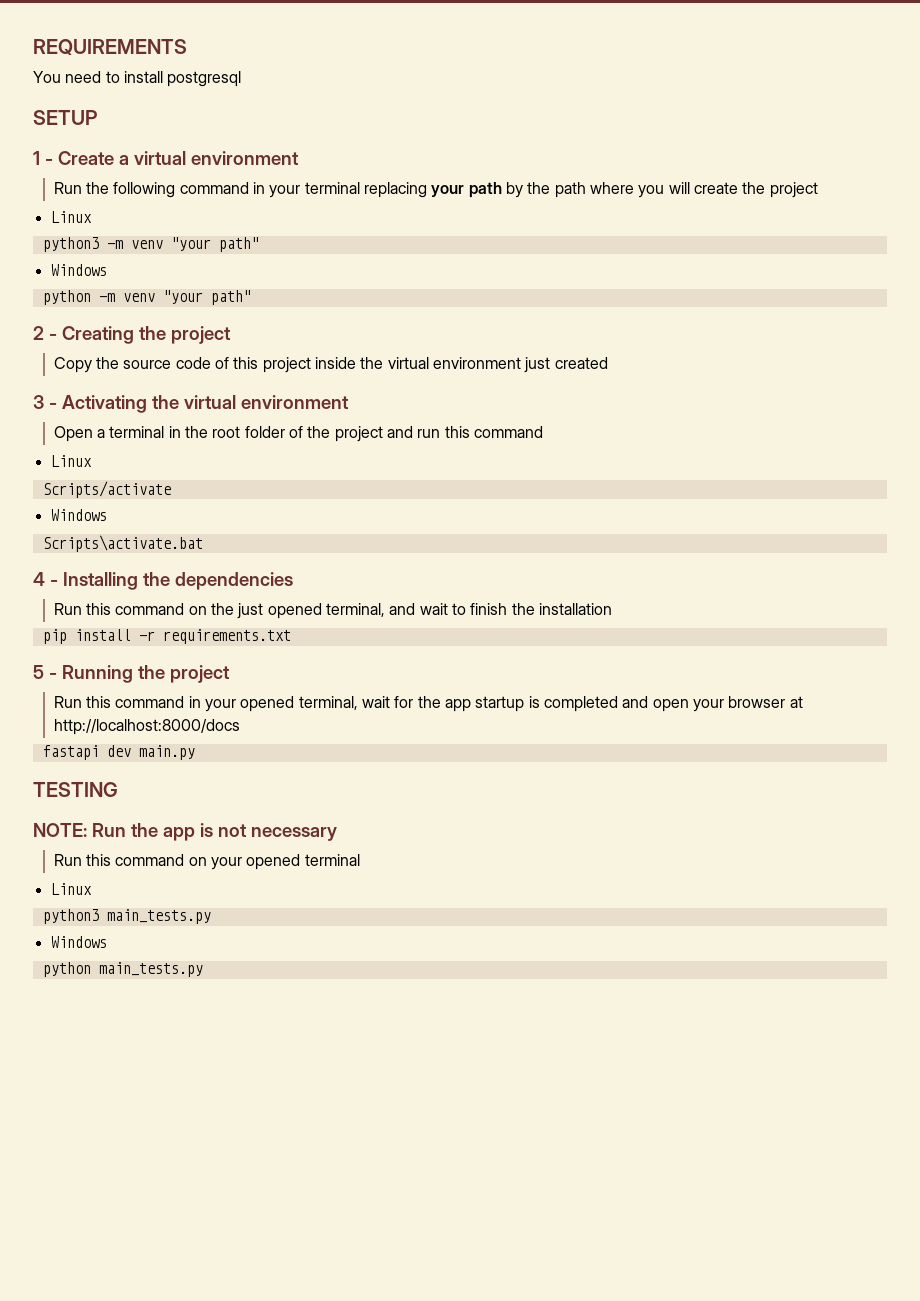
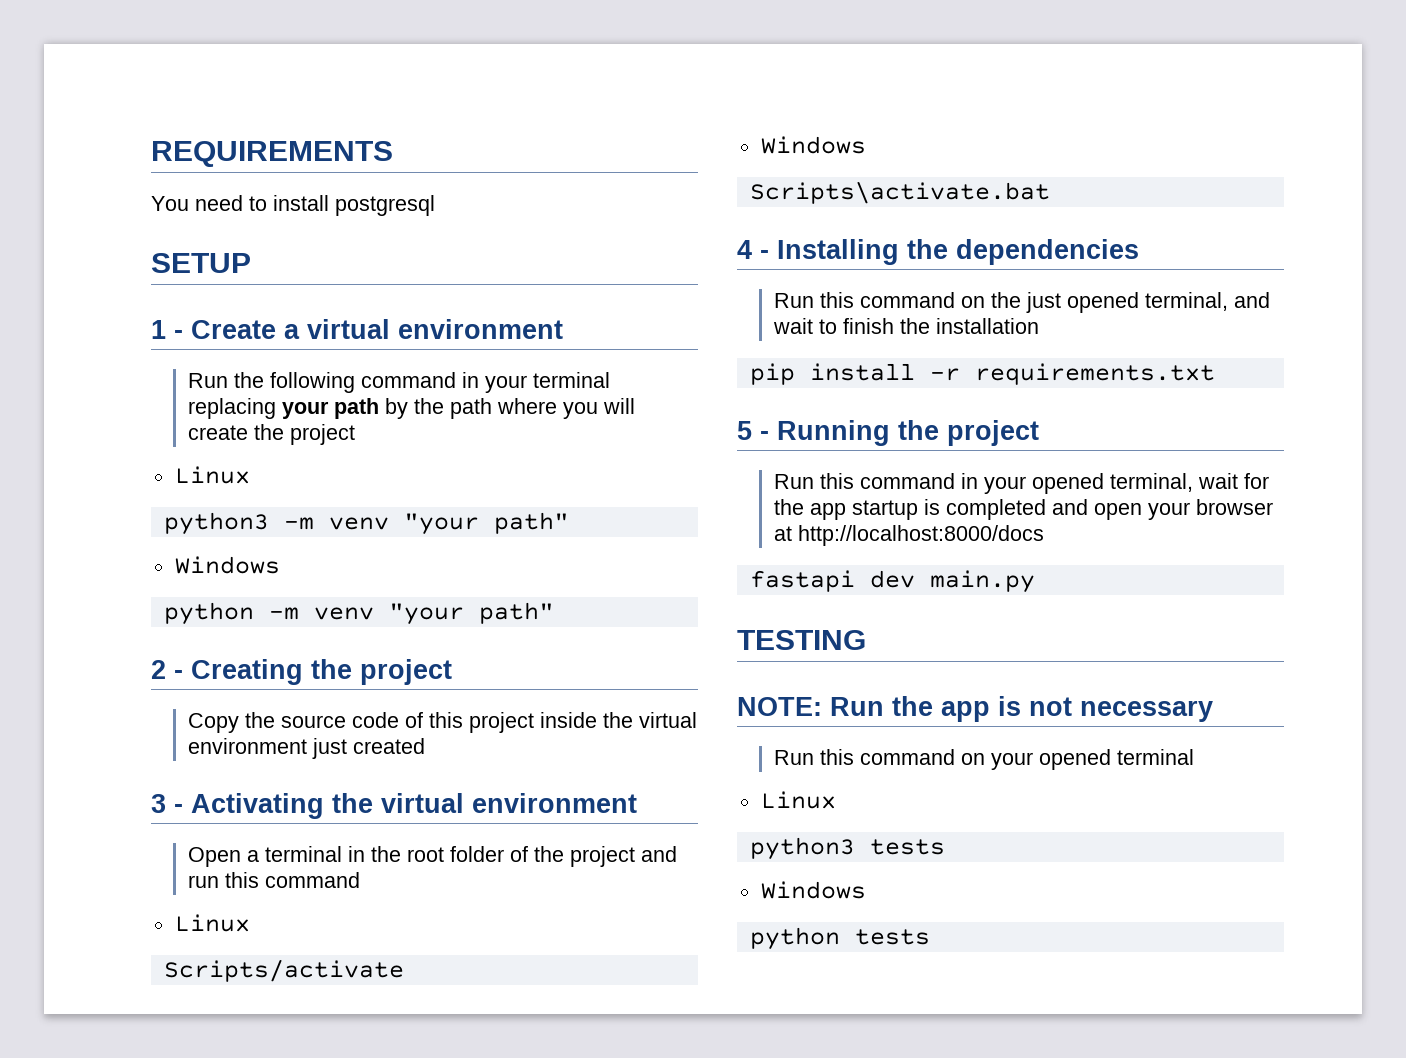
- python3 main_tests.py
+ python3 tests
  Windows
- python main_tests.py
+ python tests

